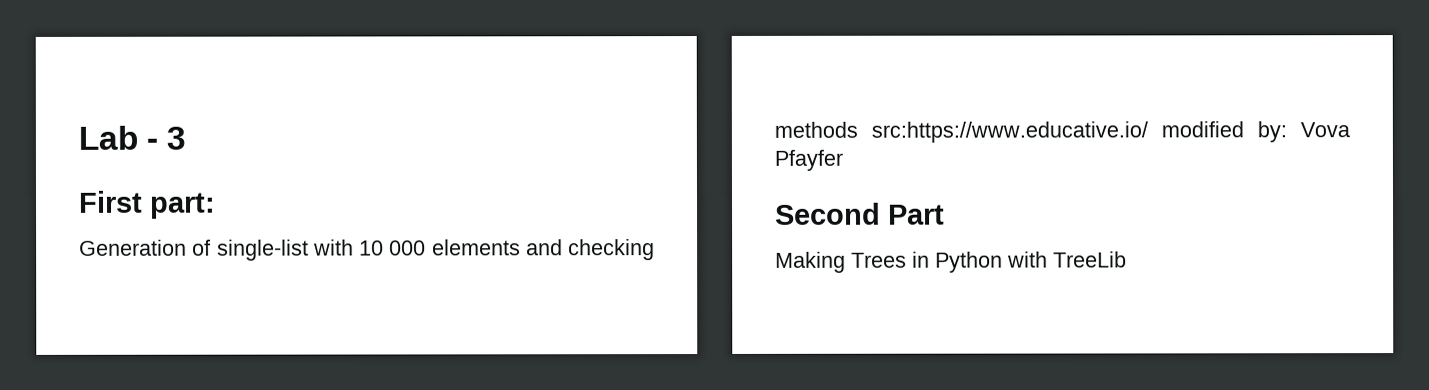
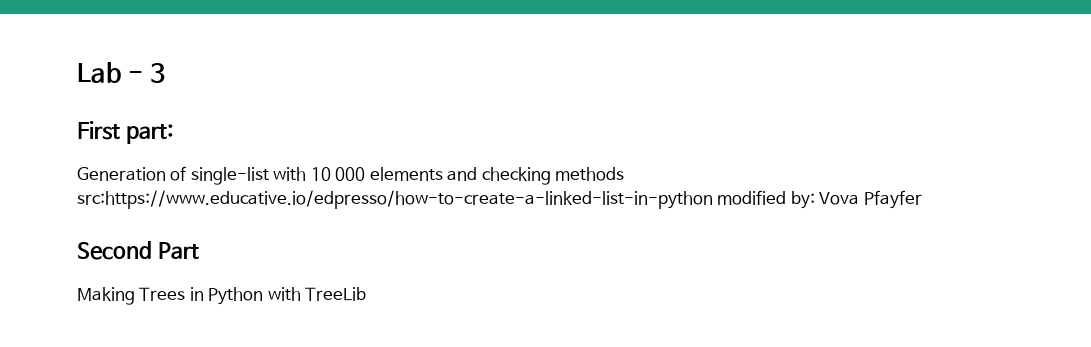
- Generation of single-list with 10 000 elements and checking methods src:https://www.educative.io/ modified by: Vova Pfayfer
+ Generation of single-list with 10 000 elements and checking methods src:https://www.educative.io/edpresso/how-to-create-a-linked-list-in-python modified by: Vova Pfayfer

